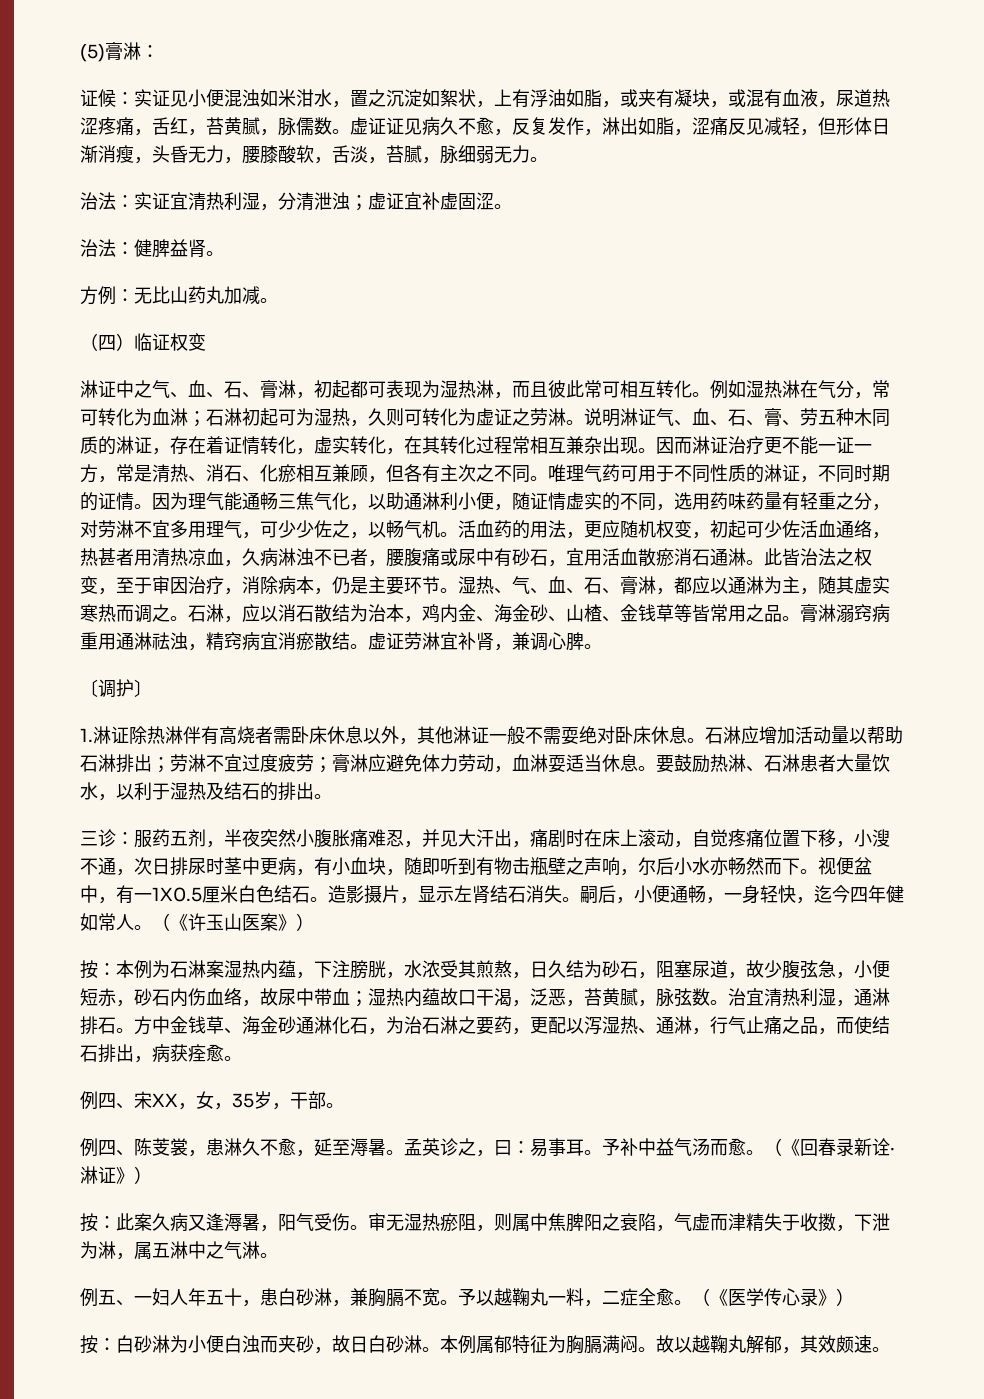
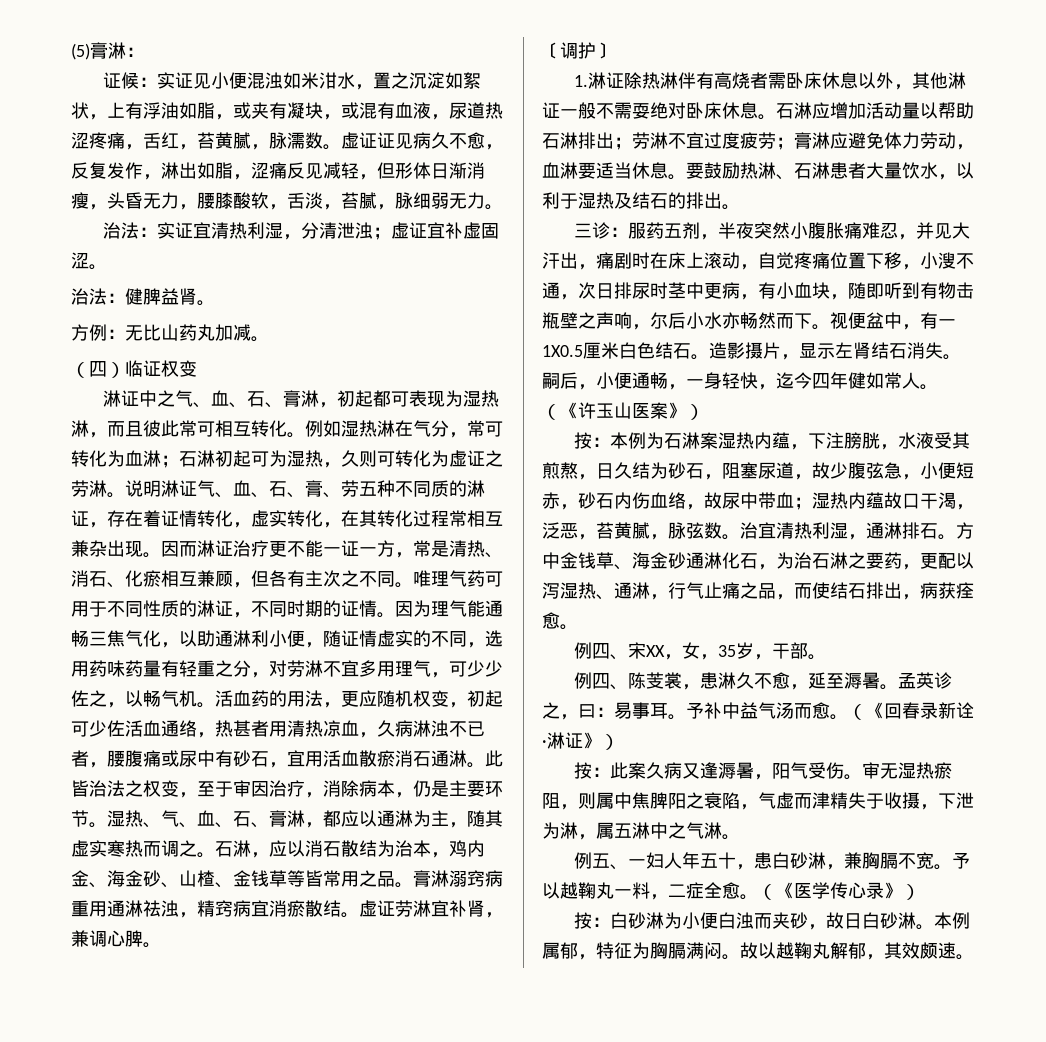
- 证候：实证见小便混浊如米泔水，置之沉淀如絮状，上有浮油如脂，或夹有凝块，或混有血液，尿道热涩疼痛，舌红，苔黄腻，脉儒数。
+ 证候：实证见小便混浊如米泔水，置之沉淀如絮状，上有浮油如脂，或夹有凝块，或混有血液，尿道热涩疼痛，舌红，苔黄腻，脉濡数。
- 说明淋证气、血、石、膏、劳五种木同质的淋证，存在着证情转化，虚实转化，在其转化过程常相互兼杂出现。
+ 说明淋证气、血、石、膏、劳五种不同质的淋证，存在着证情转化，虚实转化，在其转化过程常相互兼杂出现。
- 石淋应增加活动量以帮助石淋排出；劳淋不宜过度疲劳；膏淋应避免体力劳动，血淋耍适当休息。
+ 石淋应增加活动量以帮助石淋排出；劳淋不宜过度疲劳；膏淋应避免体力劳动，血淋要适当休息。
- 按：本例为石淋案湿热内蕴，下注膀胱，水浓受其煎熬，日久结为砂石，阻塞尿道，故少腹弦急，小便短赤，砂石内伤血络，故尿中带血；湿热内蕴故口干渴，泛恶，苔黄腻，脉弦数。
+ 按：本例为石淋案湿热内蕴，下注膀胱，水液受其煎熬，日久结为砂石，阻塞尿道，故少腹弦急，小便短赤，砂石内伤血络，故尿中带血；湿热内蕴故口干渴，泛恶，苔黄腻，脉弦数。
- 审无湿热瘀阻，则属中焦脾阳之衰陷，气虚而津精失于收擞，下泄为淋，属五淋中之气淋。
+ 审无湿热瘀阻，则属中焦脾阳之衰陷，气虚而津精失于收摄，下泄为淋，属五淋中之气淋。
- 本例属郁特征为胸膈满闷。
+ 本例属郁，特征为胸膈满闷。

